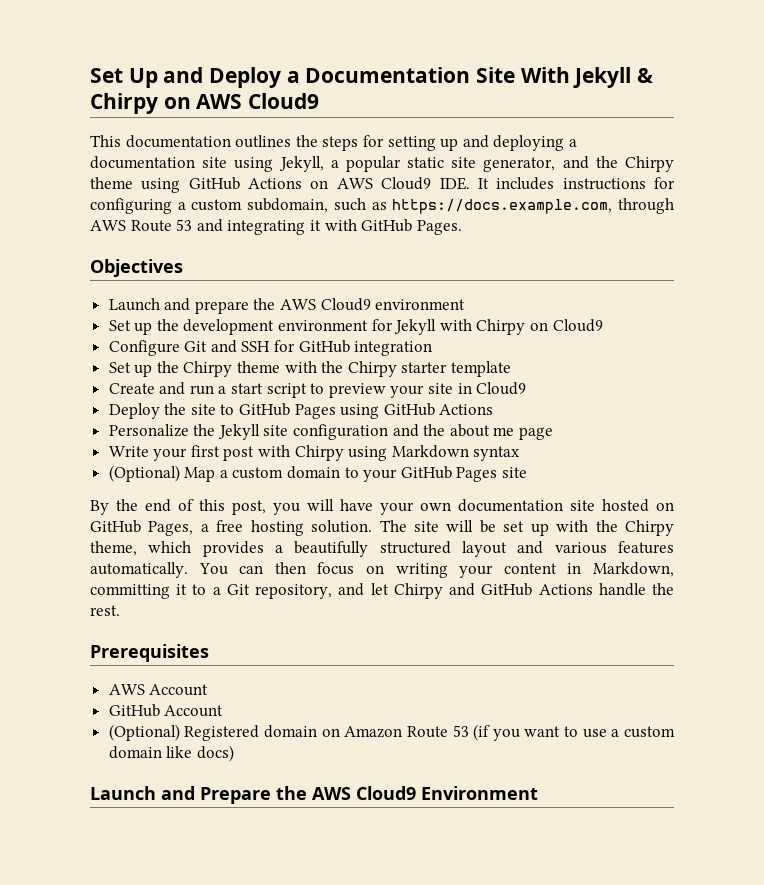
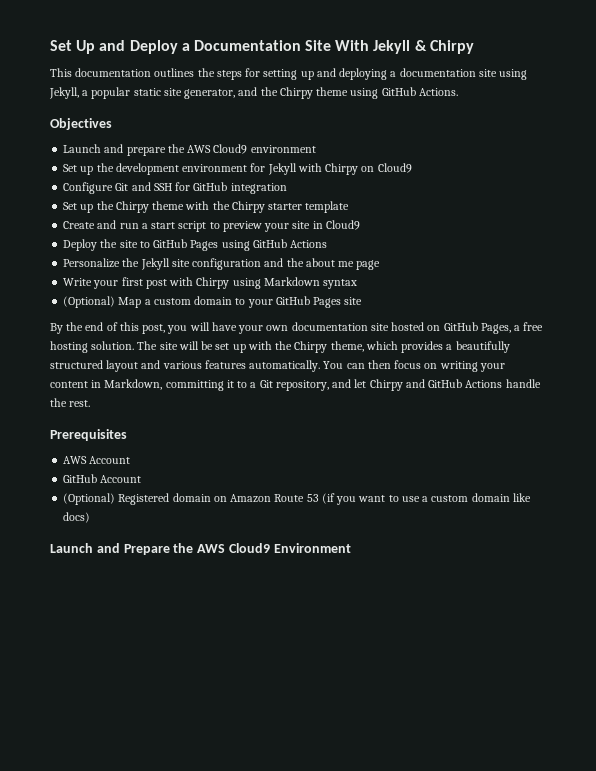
- Set Up and Deploy a Documentation Site With Jekyll & Chirpy on AWS Cloud9
+ Set Up and Deploy a Documentation Site With Jekyll & Chirpy
- This documentation outlines the steps for setting up and deploying a documentation site using Jekyll, a popular static site generator, and the Chirpy theme using GitHub Actions on AWS Cloud9 IDE. It includes instructions for configuring a custom subdomain, such as https://docs.example.com, through AWS Route 53 and integrating it with GitHub Pages.
+ This documentation outlines the steps for setting up and deploying a documentation site using Jekyll, a popular static site generator, and the Chirpy theme using GitHub Actions.

